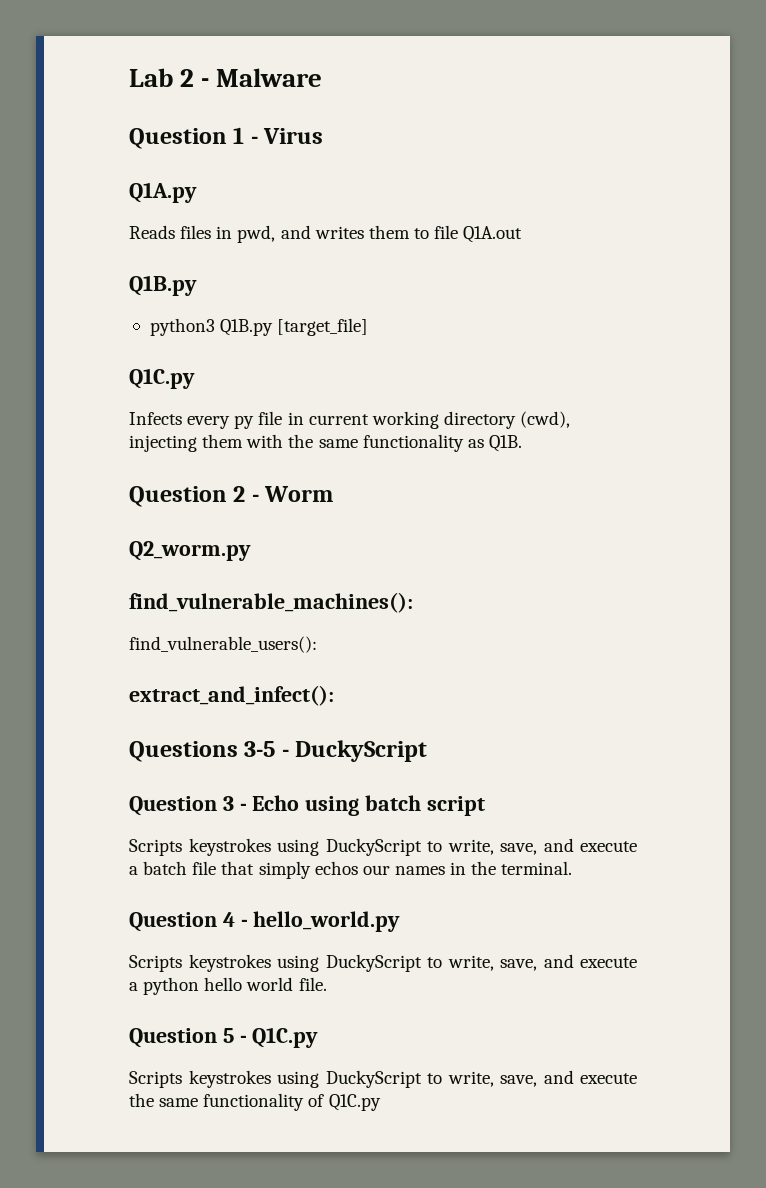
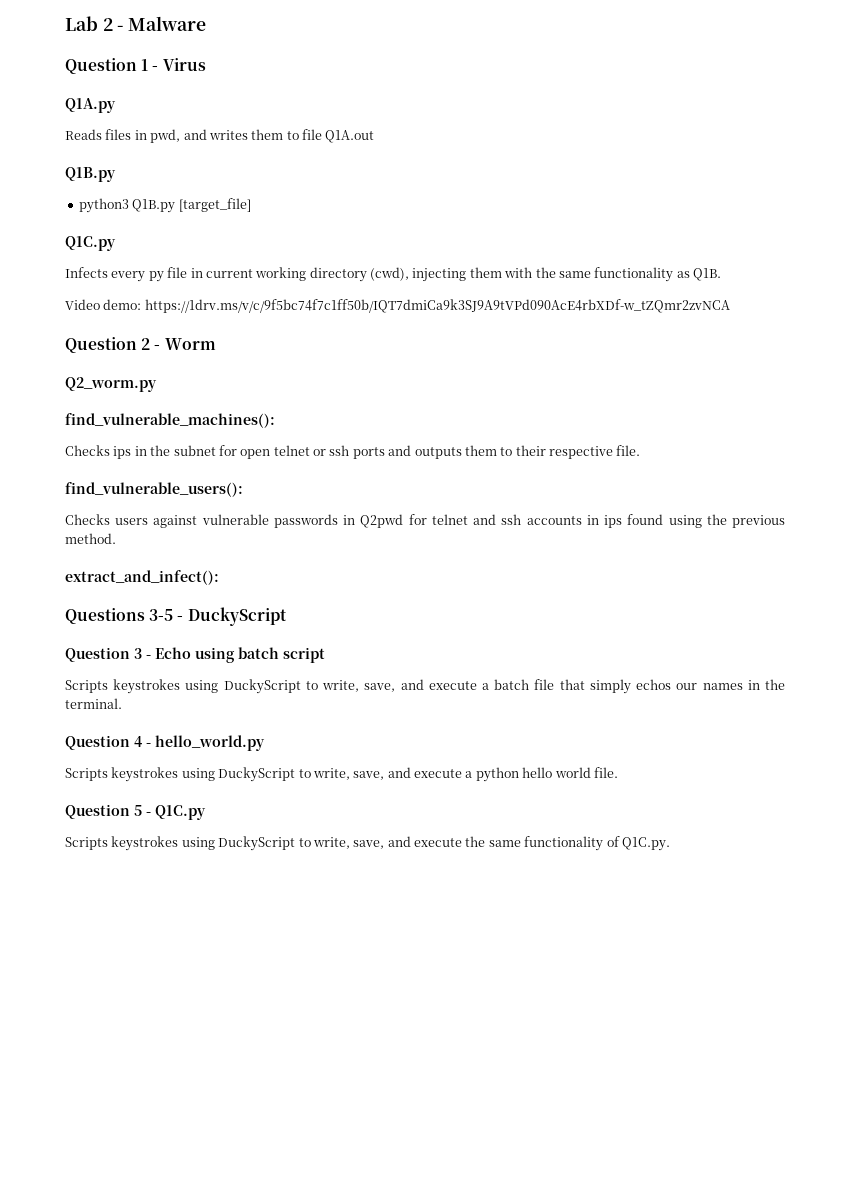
+ Video demo: https://1drv.ms/v/c/9f5bc74f7c1ff50b/IQT7dmiCa9k3SJ9A9tVPd090AcE4rbXDf-w_tZQmr2zvNCA
+ Checks ips in the subnet for open telnet or ssh ports and outputs them to their respective file.
  find_vulnerable_users():
+ Checks users against vulnerable passwords in Q2pwd for telnet and ssh accounts in ips found using the previous method.
- Scripts keystrokes using DuckyScript to write, save, and execute the same functionality of Q1C.py
+ Scripts keystrokes using DuckyScript to write, save, and execute the same functionality of Q1C.py.

